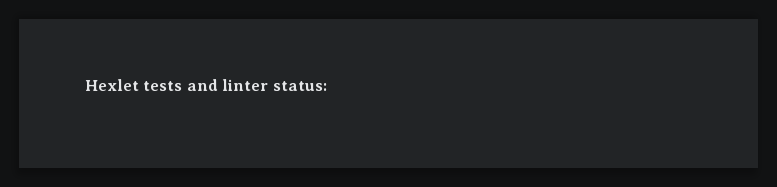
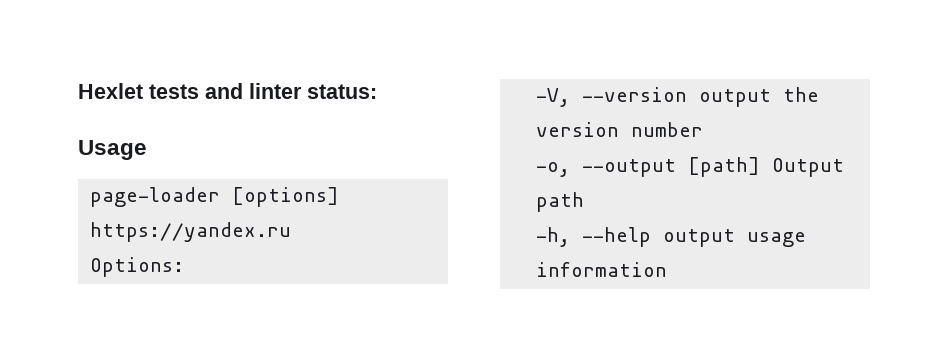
+ Usage
+ page-loader [options] https://yandex.ru
+ Options:
+ -V, --version output the version number
+ -o, --output [path] Output path
+ -h, --help output usage information

